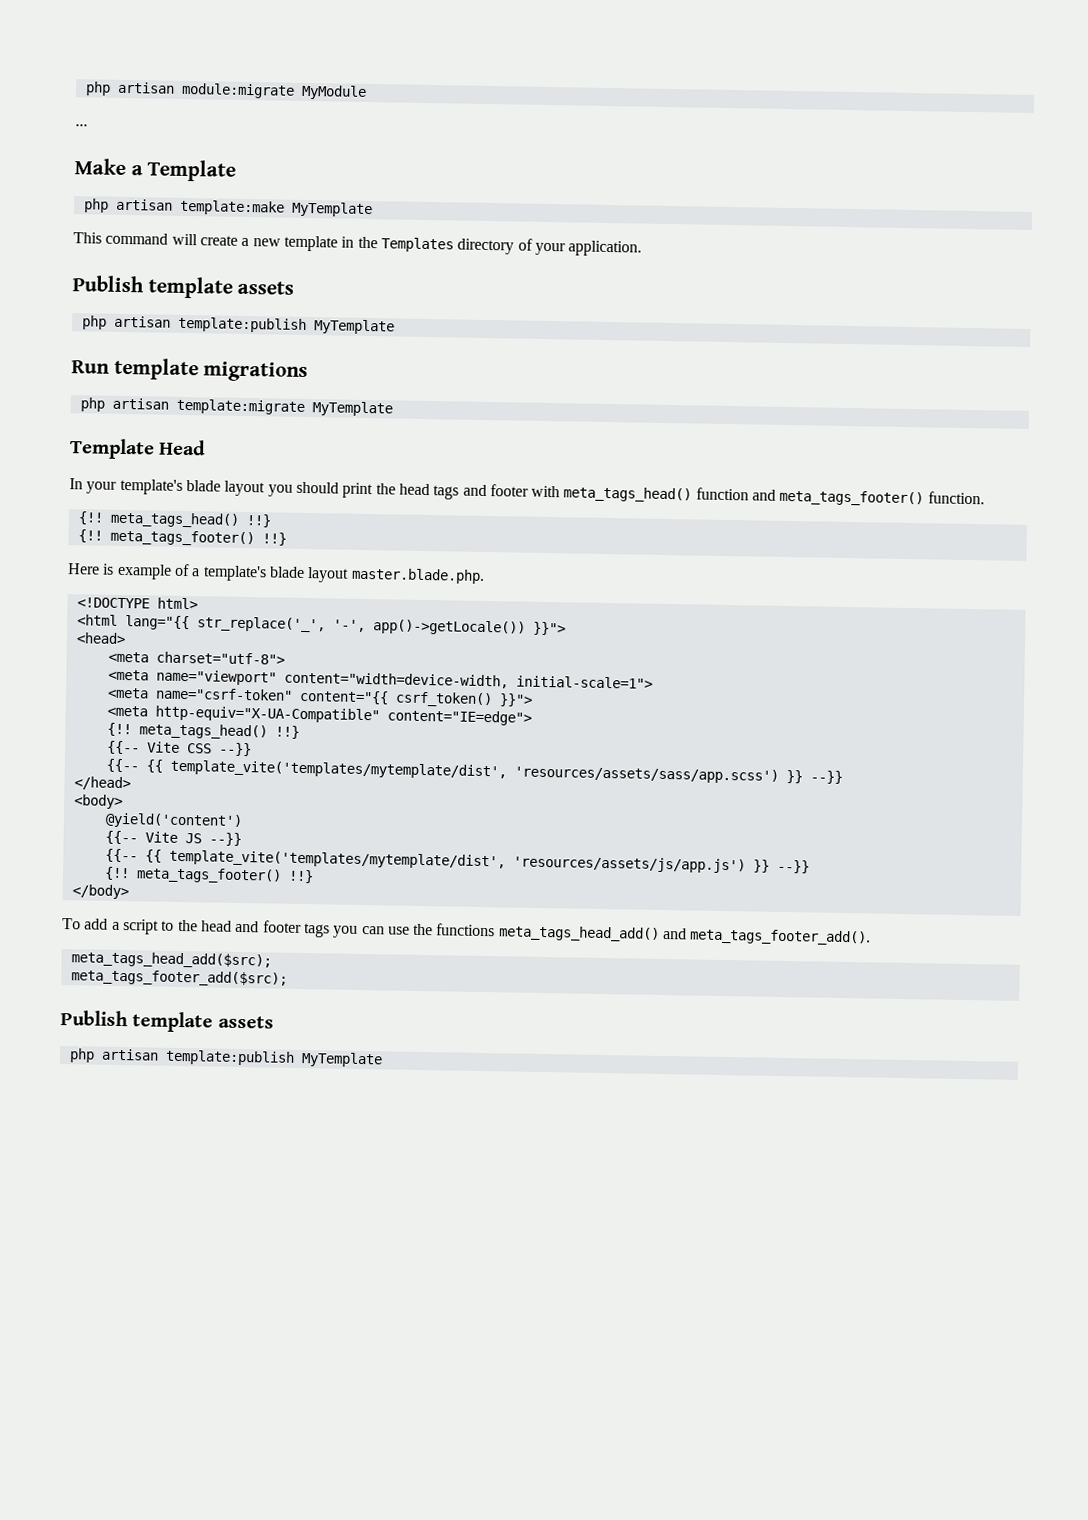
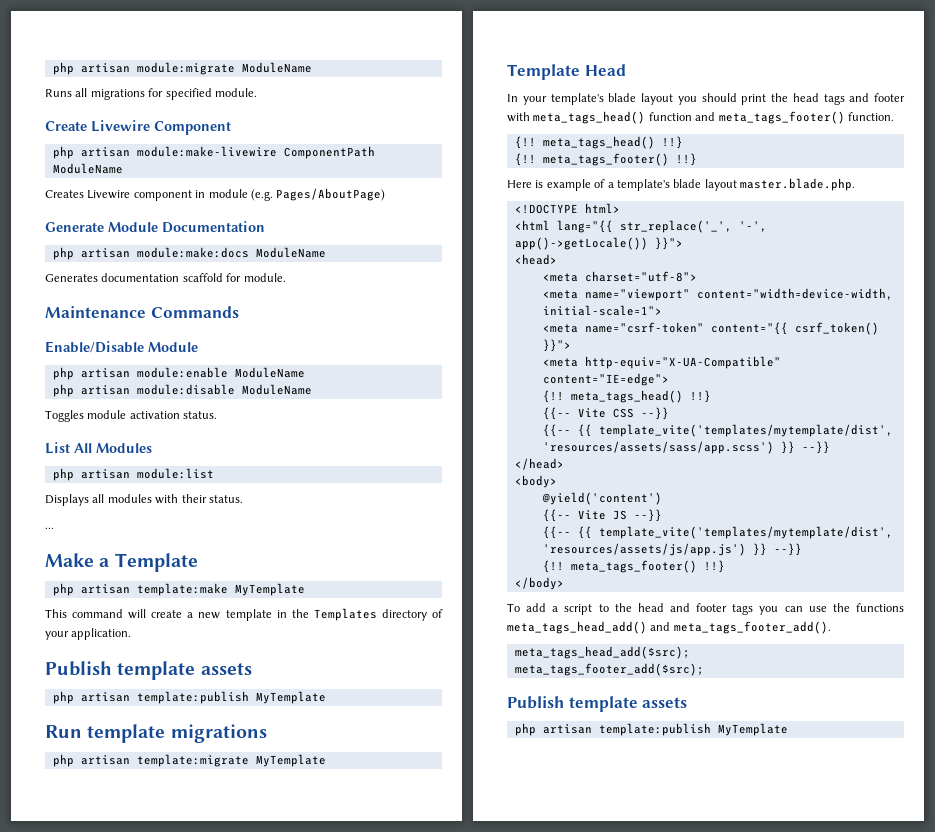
- php artisan module:migrate MyModule
+ php artisan module:migrate ModuleName
+ Runs all migrations for specified module.
+ Create Livewire Component
+ php artisan module:make-livewire ComponentPath ModuleName
+ Creates Livewire component in module (e.g. Pages/AboutPage)
+ Generate Module Documentation
+ php artisan module:make:docs ModuleName
+ Generates documentation scaffold for module.
+ Maintenance Commands
+ Enable/Disable Module
+ php artisan module:enable ModuleName
+ php artisan module:disable ModuleName
+ Toggles module activation status.
+ List All Modules
+ php artisan module:list
+ Displays all modules with their status.

